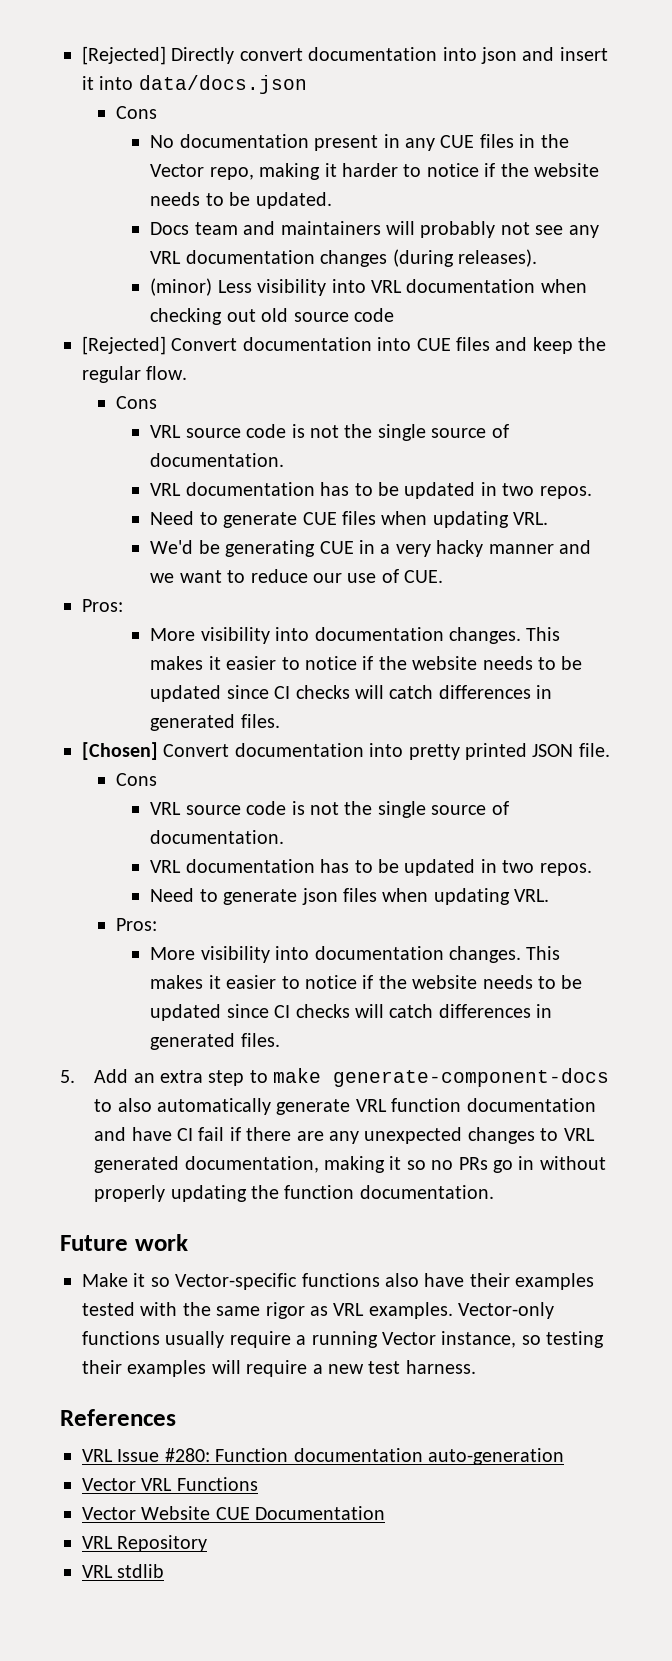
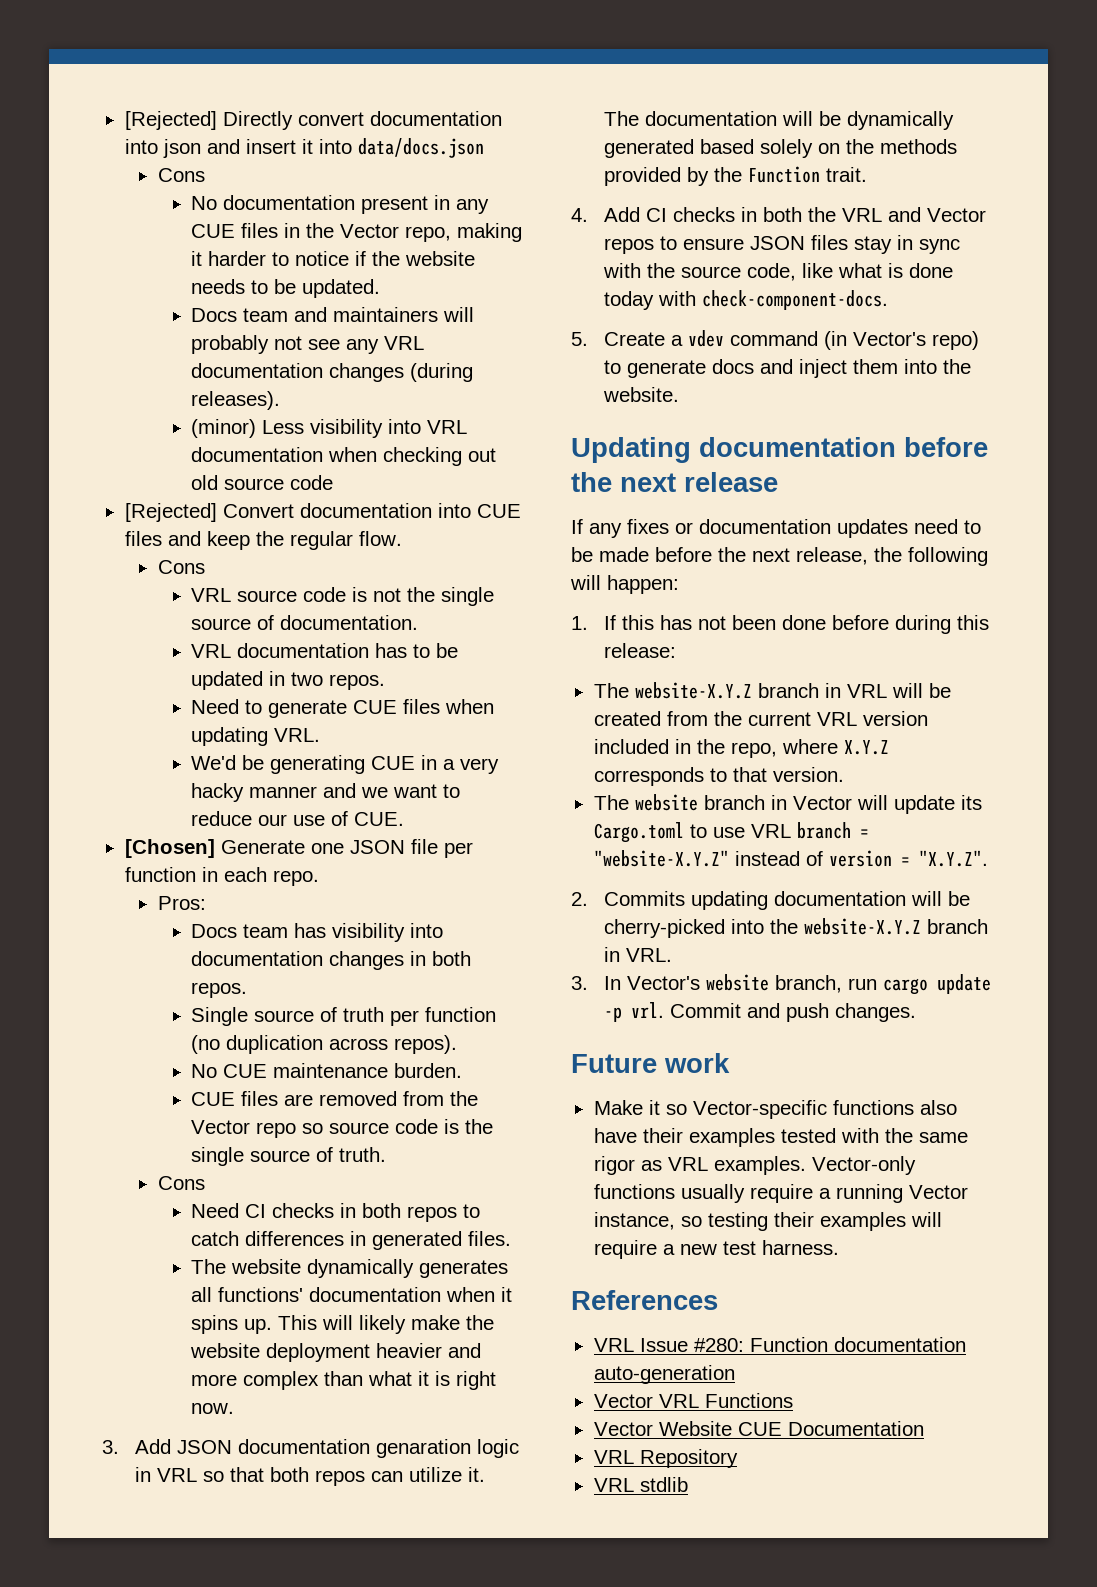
  We'd be generating CUE in a very hacky manner and we want to reduce our use of CUE.
+ [Chosen] Generate one JSON file per function in each repo.
  Pros:
- More visibility into documentation changes. This makes it easier to notice if the website needs to be updated since CI checks will catch differences in generated files.
- [Chosen] Convert documentation into pretty printed JSON file.
+ Docs team has visibility into documentation changes in both repos.
+ Single source of truth per function (no duplication across repos).
+ No CUE maintenance burden.
+ CUE files are removed from the Vector repo so source code is the single source of truth.
  Cons
- VRL source code is not the single source of documentation.
- VRL documentation has to be updated in two repos.
- Need to generate json files when updating VRL.
- Pros:
- More visibility into documentation changes. This makes it easier to notice if the website needs to be updated since CI checks will catch differences in generated files.
- 5. Add an extra step to make generate-component-docs to also automatically generate VRL function documentation and have CI fail if there are any unexpected changes to VRL generated documentation, making it so no PRs go in without properly updating the function documentation.
+ Need CI checks in both repos to catch differences in generated files.
+ The website dynamically generates all functions' documentation when it spins up. This will likely make the website deployment heavier and more complex than what it is right now.
+ 3. Add JSON documentation genaration logic in VRL so that both repos can utilize it. The documentation will be dynamically generated based solely on the methods provided by the Function trait.
+ 4. Add CI checks in both the VRL and Vector repos to ensure JSON files stay in sync with the source code, like what is done today with check-component-docs.
+ 5. Create a vdev command (in Vector's repo) to generate docs and inject them into the website.
+ Updating documentation before the next release
+ If any fixes or documentation updates need to be made before the next release, the following will happen:
+ 1. If this has not been done before during this release:
+ The website-X.Y.Z branch in VRL will be created from the current VRL version included in the repo, where X.Y.Z corresponds to that version.
+ The website branch in Vector will update its Cargo.toml to use VRL branch = "website-X.Y.Z" instead of version = "X.Y.Z".
+ 2. Commits updating documentation will be cherry-picked into the website-X.Y.Z branch in VRL.
+ 3. In Vector's website branch, run cargo update -p vrl. Commit and push changes.

